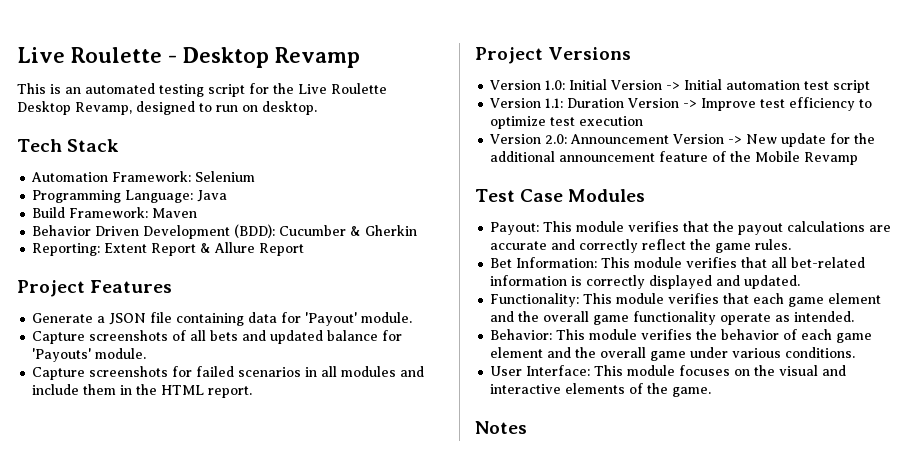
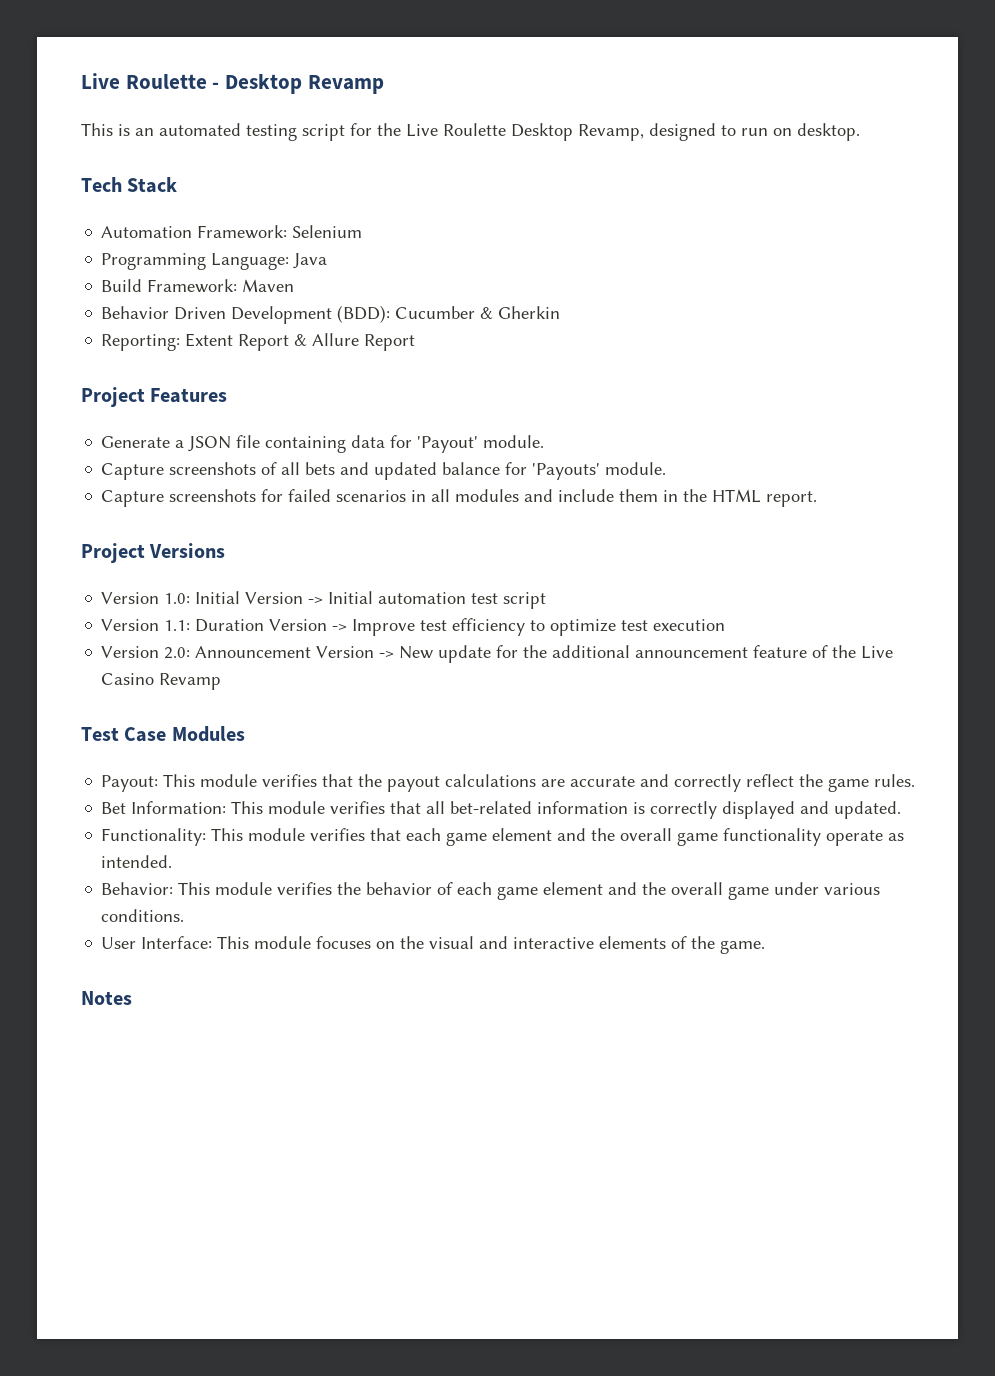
- Version 2.0: Announcement Version -> New update for the additional announcement feature of the Mobile Revamp
+ Version 2.0: Announcement Version -> New update for the additional announcement feature of the Live Casino Revamp

